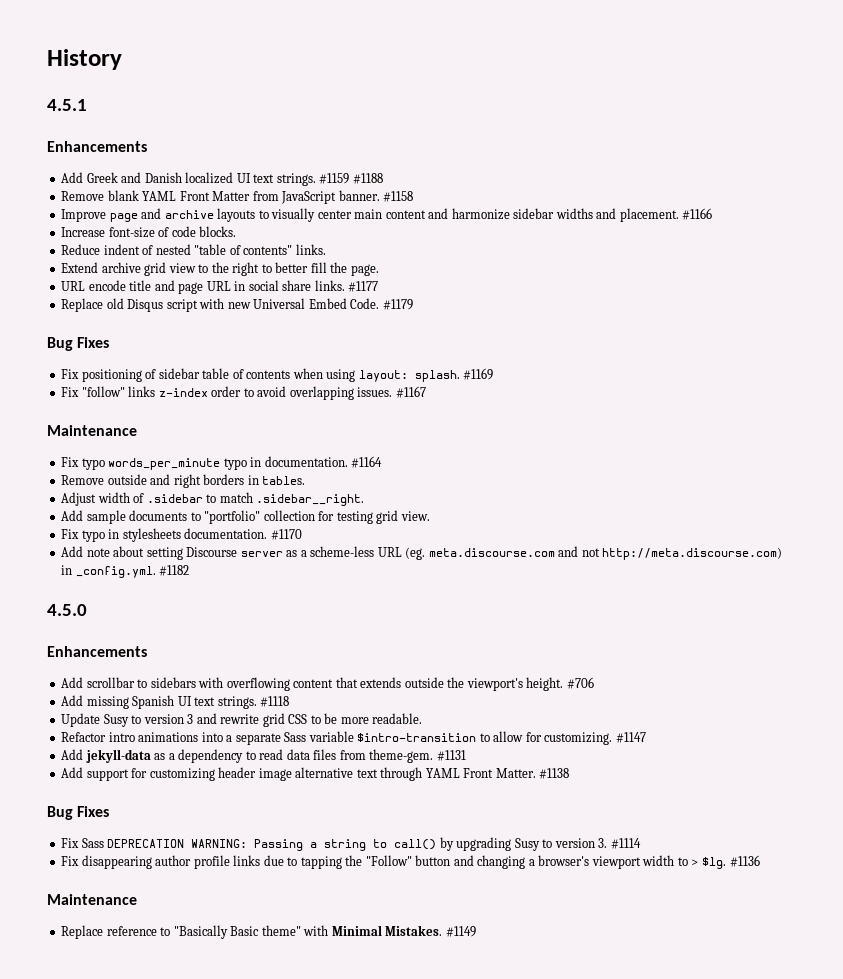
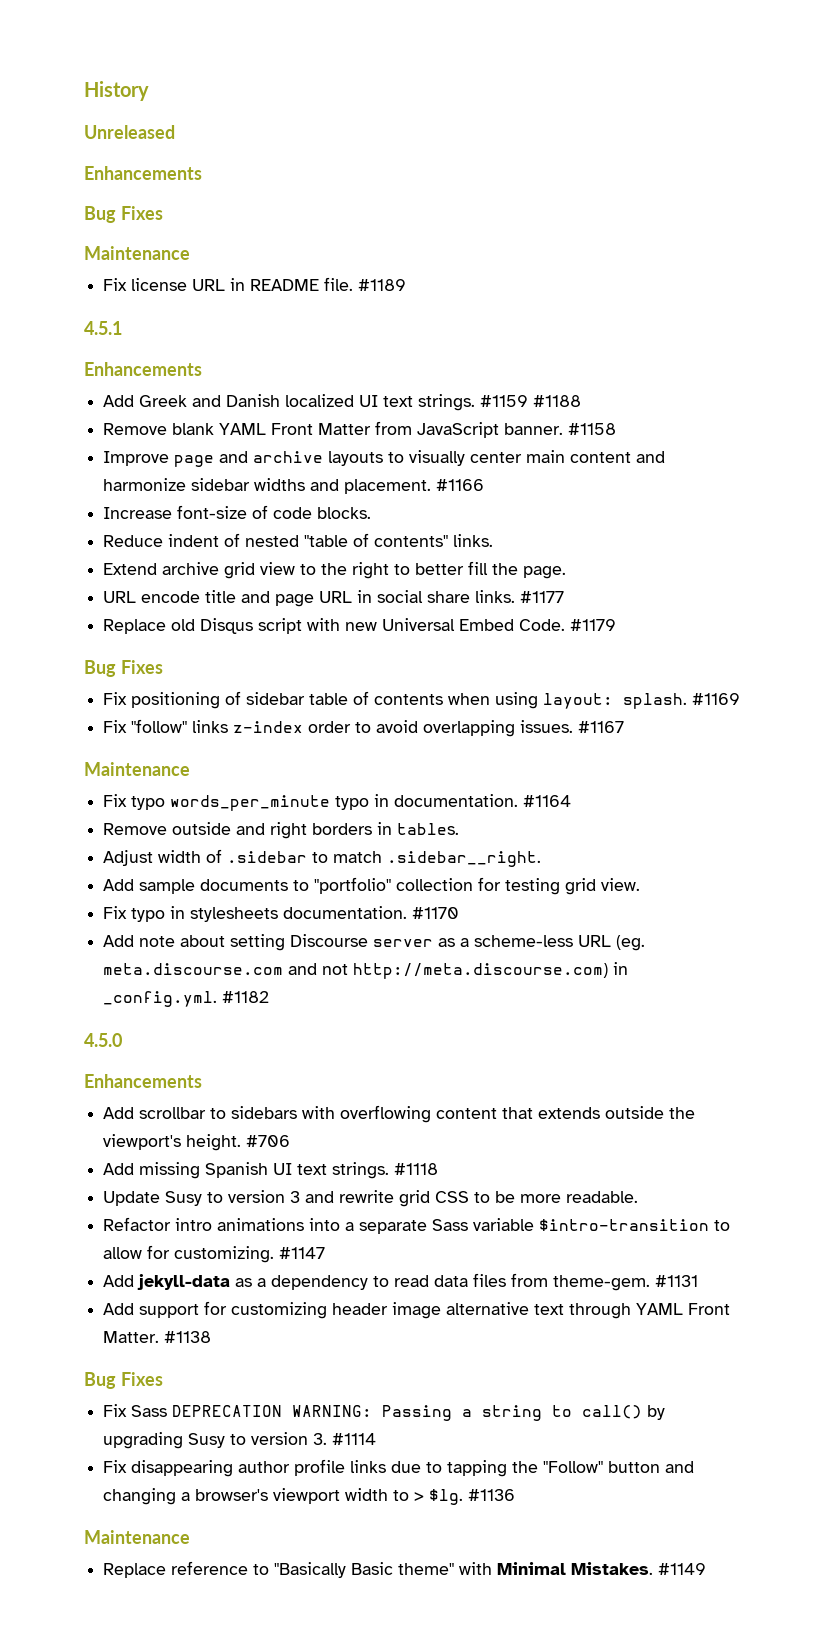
+ Unreleased
+ Enhancements
+ Bug Fixes
+ Maintenance
+ Fix license URL in README file. #1189

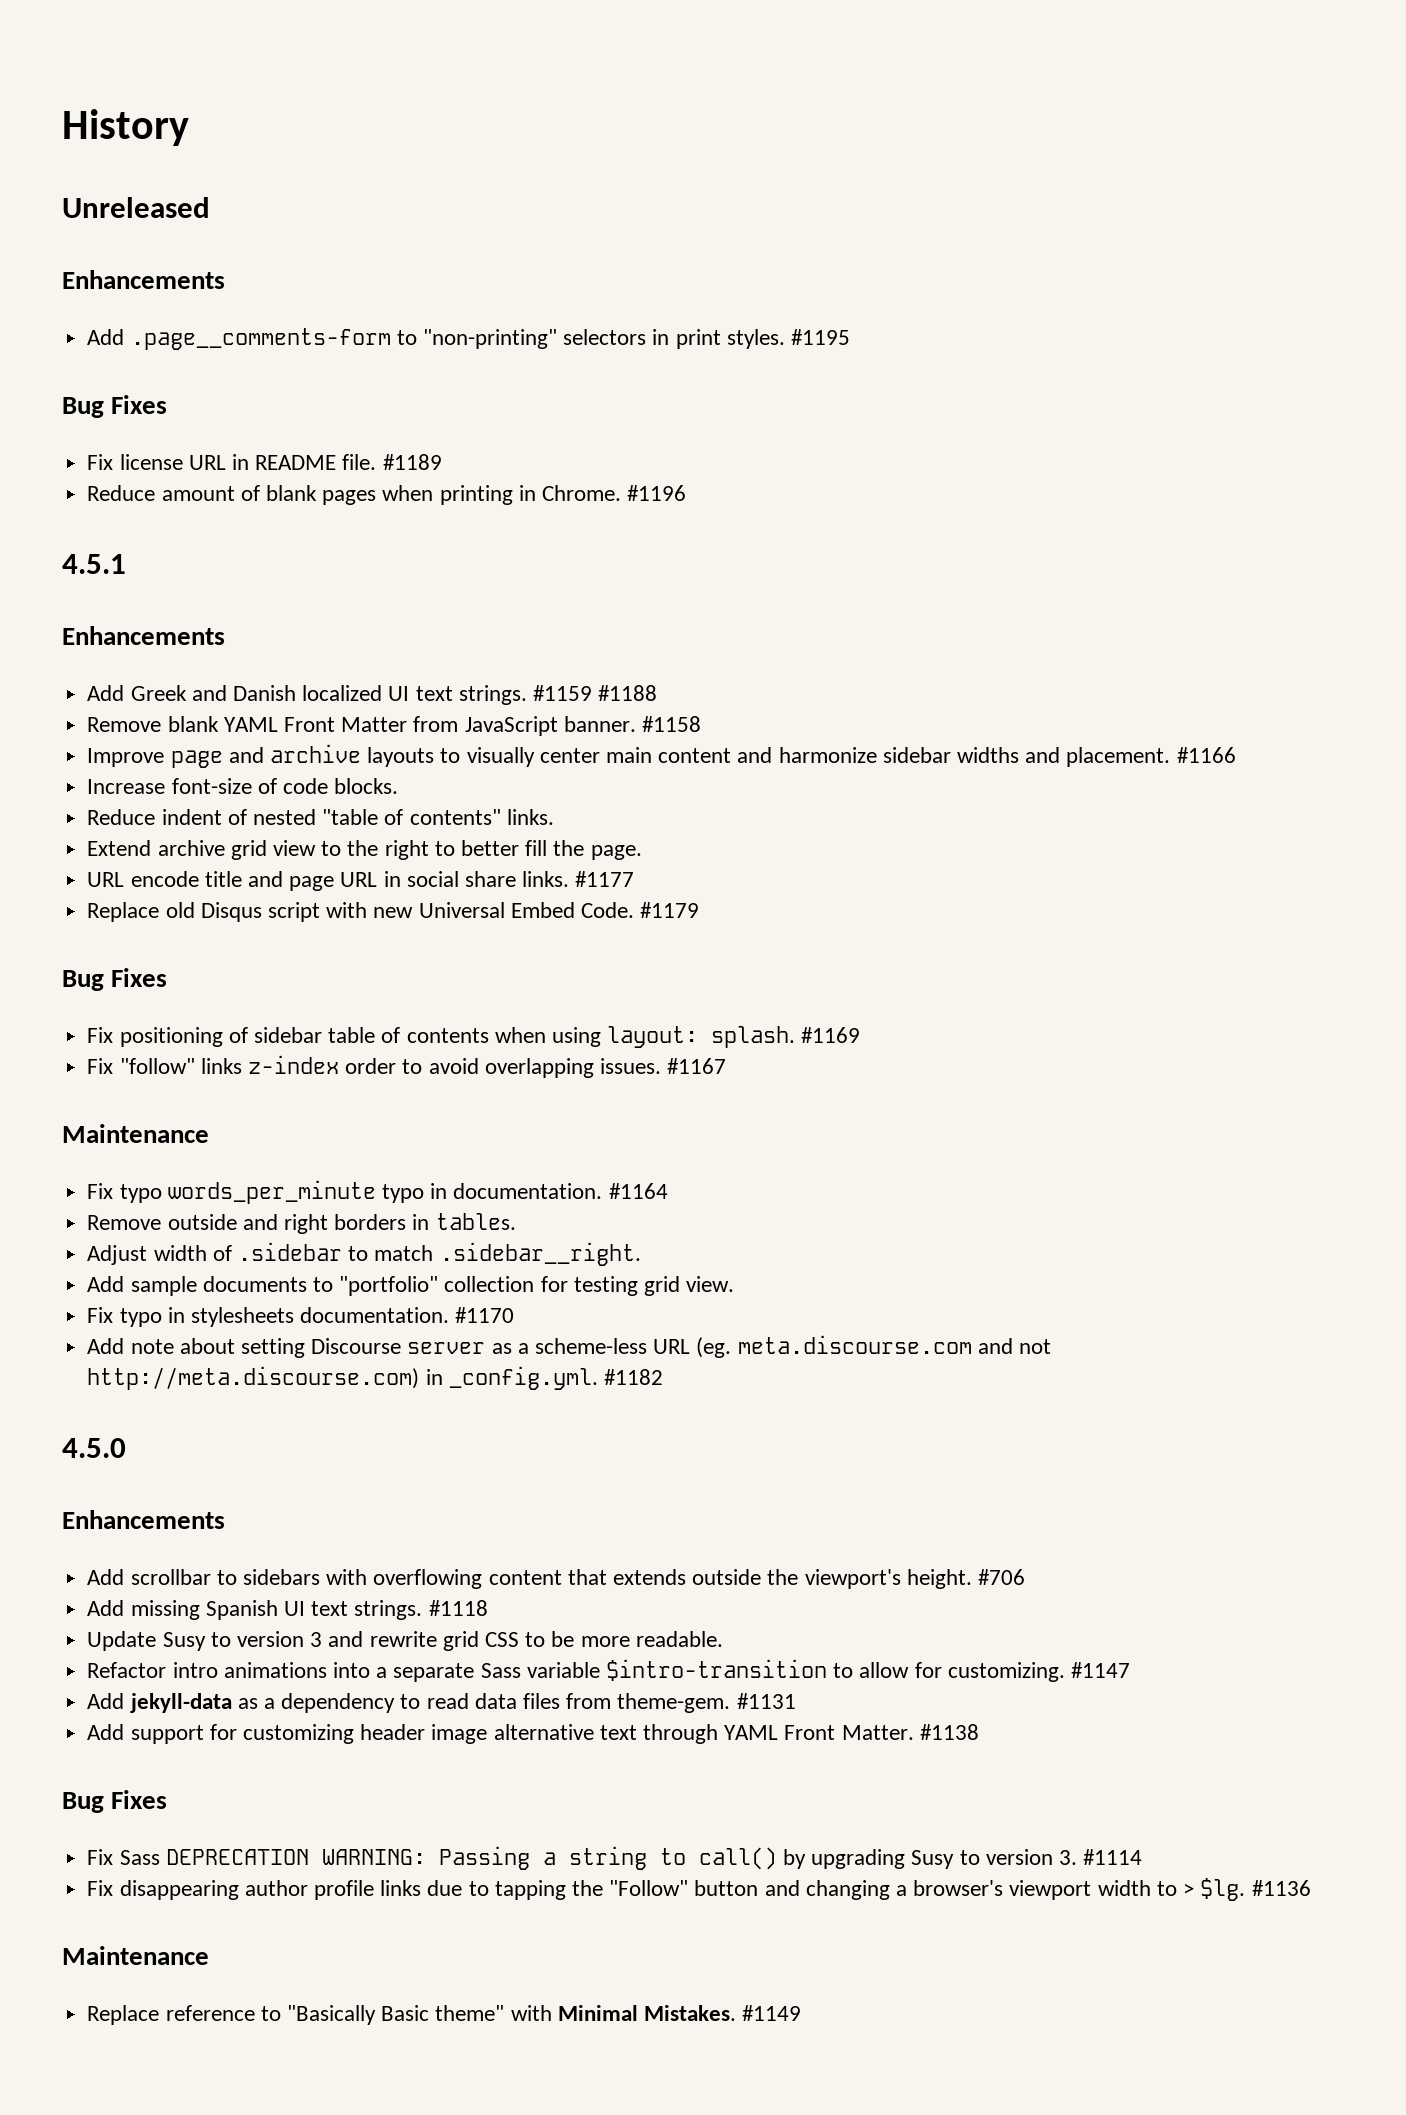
  Unreleased
  Enhancements
+ Add .page__comments-form to "non-printing" selectors in print styles. #1195
  Bug Fixes
- Maintenance
+ Reduce amount of blank pages when printing in Chrome. #1196

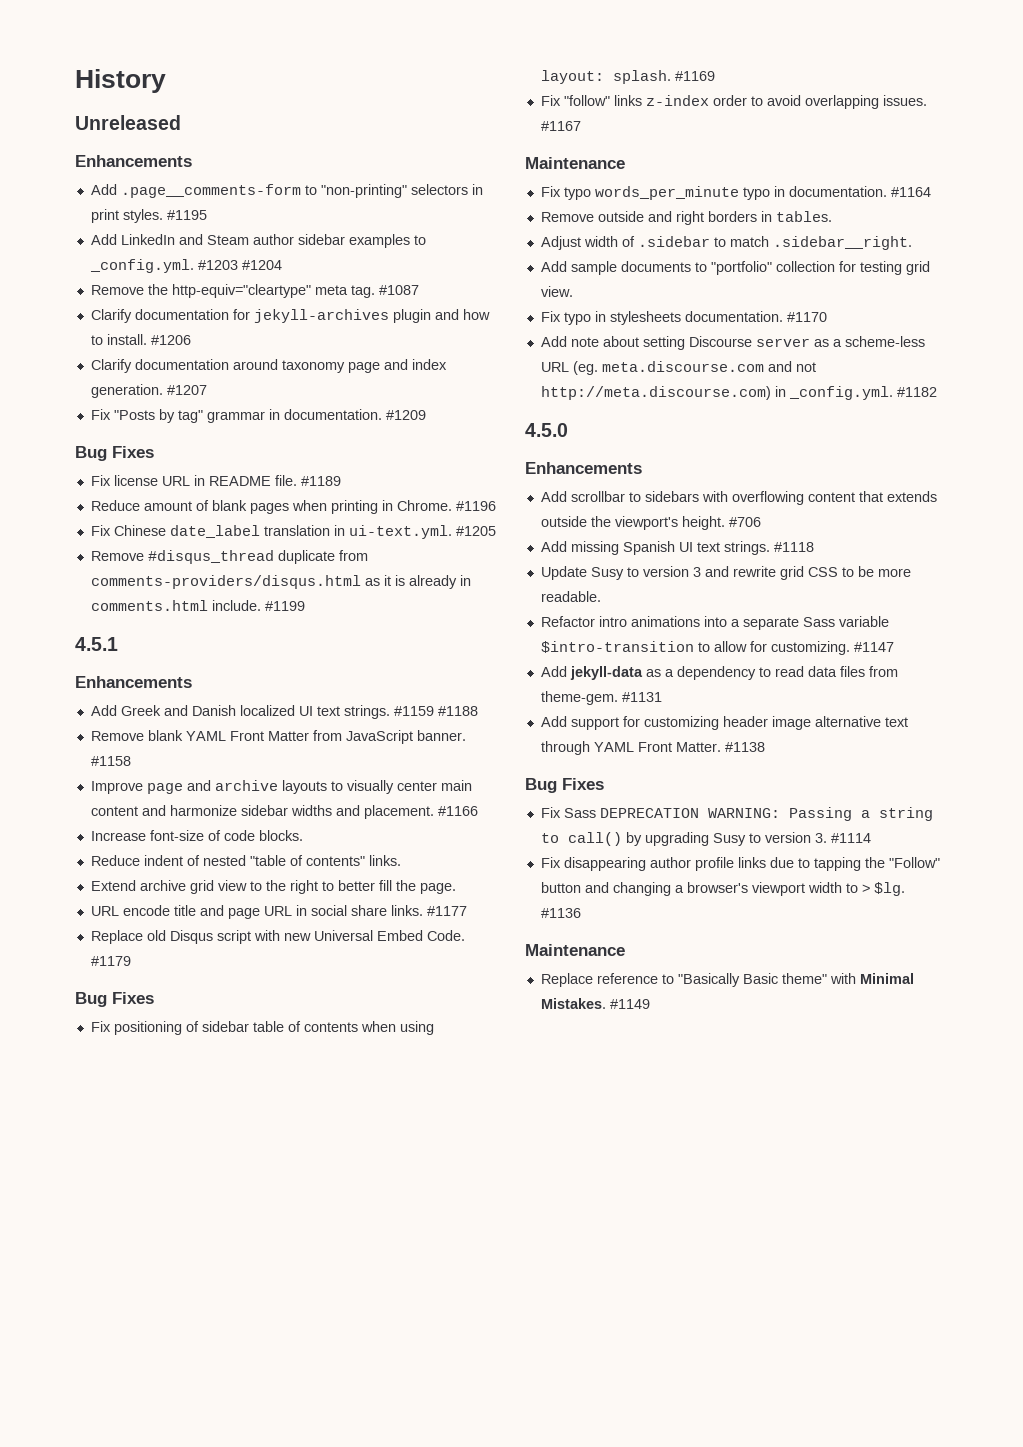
+ Add LinkedIn and Steam author sidebar examples to _config.yml. #1203 #1204
+ Remove the http-equiv="cleartype" meta tag. #1087
+ Clarify documentation for jekyll-archives plugin and how to install. #1206
+ Clarify documentation around taxonomy page and index generation. #1207
+ Fix "Posts by tag" grammar in documentation. #1209
+ Fix Chinese date_label translation in ui-text.yml. #1205
+ Remove #disqus_thread duplicate from comments-providers/disqus.html as it is already in comments.html include. #1199

